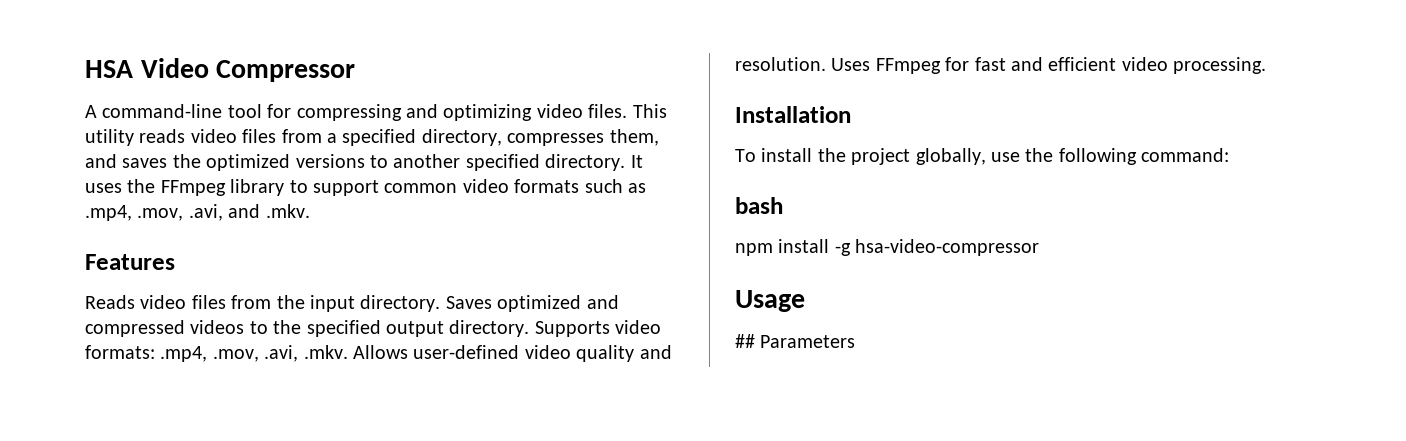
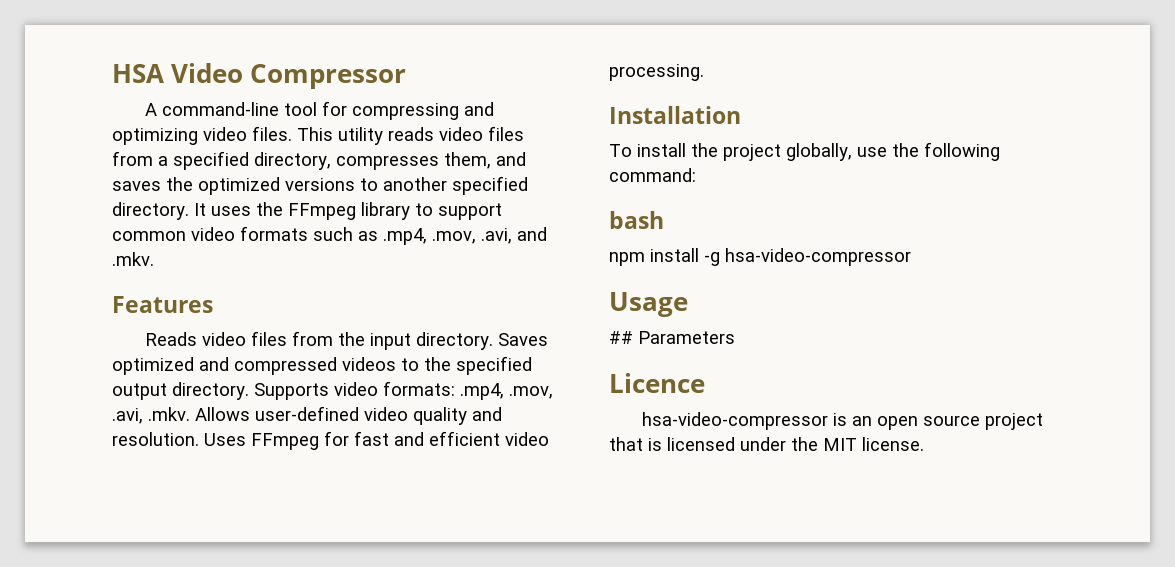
+ Licence
+ hsa-video-compressor is an open source project that is licensed under the MIT license.

